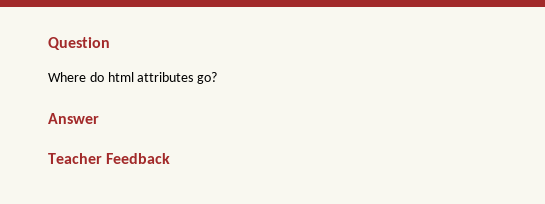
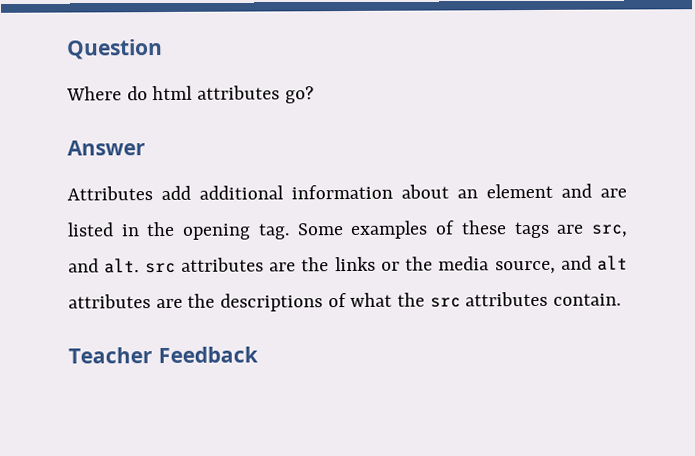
+ Attributes add additional information about an element and are listed in the opening tag. Some examples of these tags are src, and alt. src attributes are the links or the media source, and alt attributes are the descriptions of what the src attributes contain.

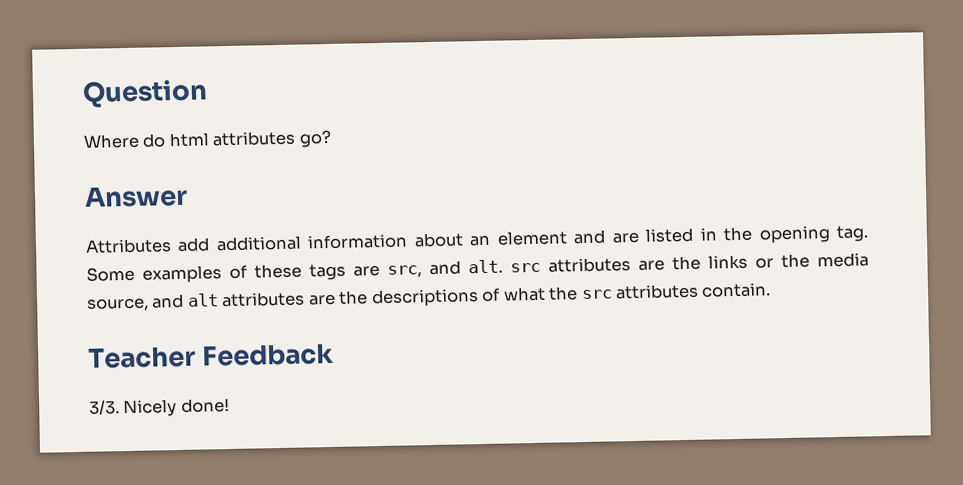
+ 3/3. Nicely done!

